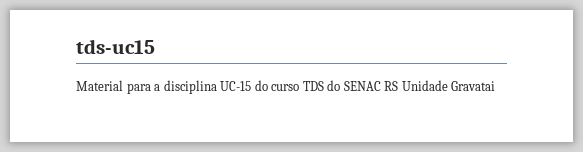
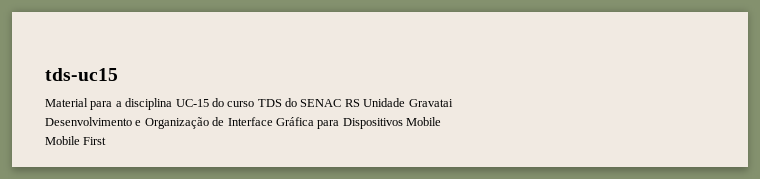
+ Desenvolvimento e Organização de Interface Gráfica para Dispositivos Mobile
+ Mobile First

